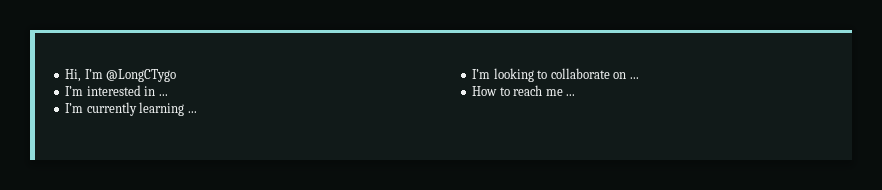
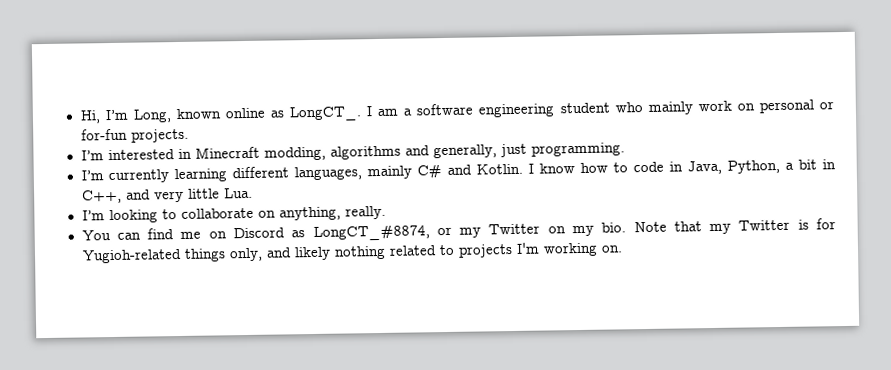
- Hi, I’m @LongCTygo
- I’m interested in ...
- I’m currently learning ...
+ Hi, I’m Long, known online as LongCT_. I am a software engineering student who mainly work on personal or for-fun projects.
+ I’m interested in Minecraft modding, algorithms and generally, just programming.
+ I’m currently learning different languages, mainly C# and Kotlin. I know how to code in Java, Python, a bit in C++, and very little Lua.
- I’m looking to collaborate on ...
- How to reach me ...
+ I’m looking to collaborate on anything, really.
+ You can find me on Discord as LongCT_#8874, or my Twitter on my bio. Note that my Twitter is for Yugioh-related things only, and likely nothing related to projects I'm working on.

